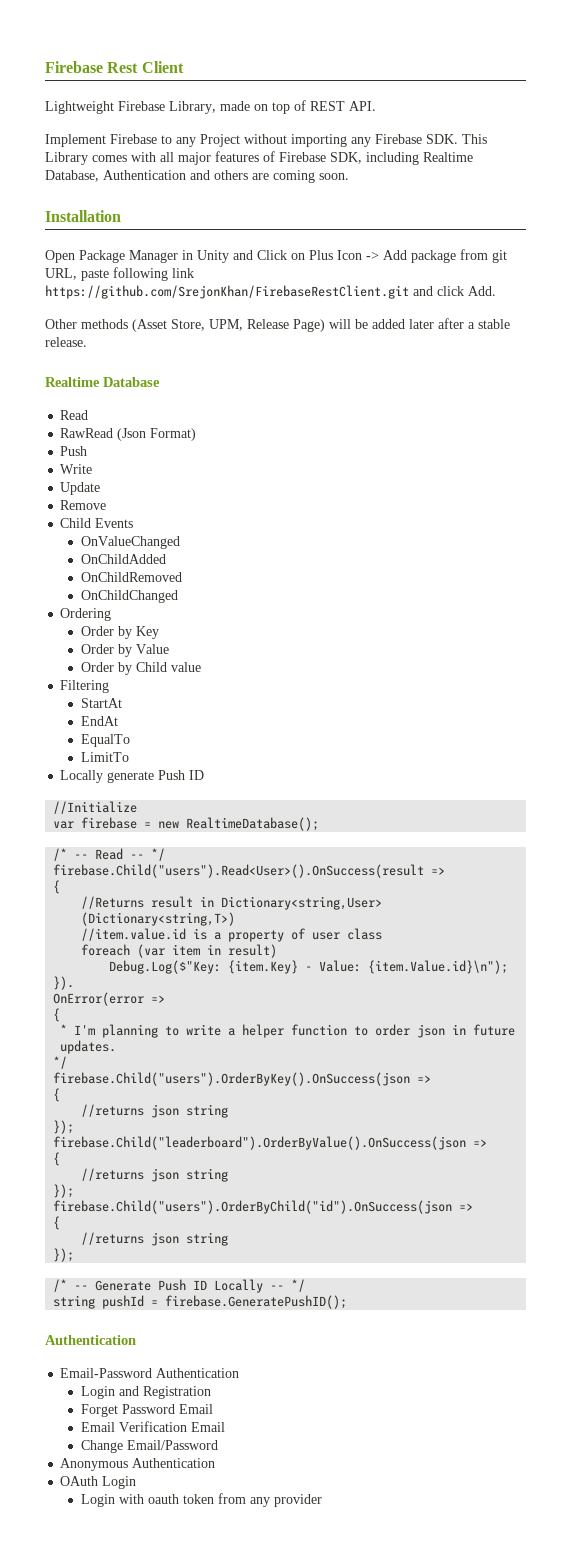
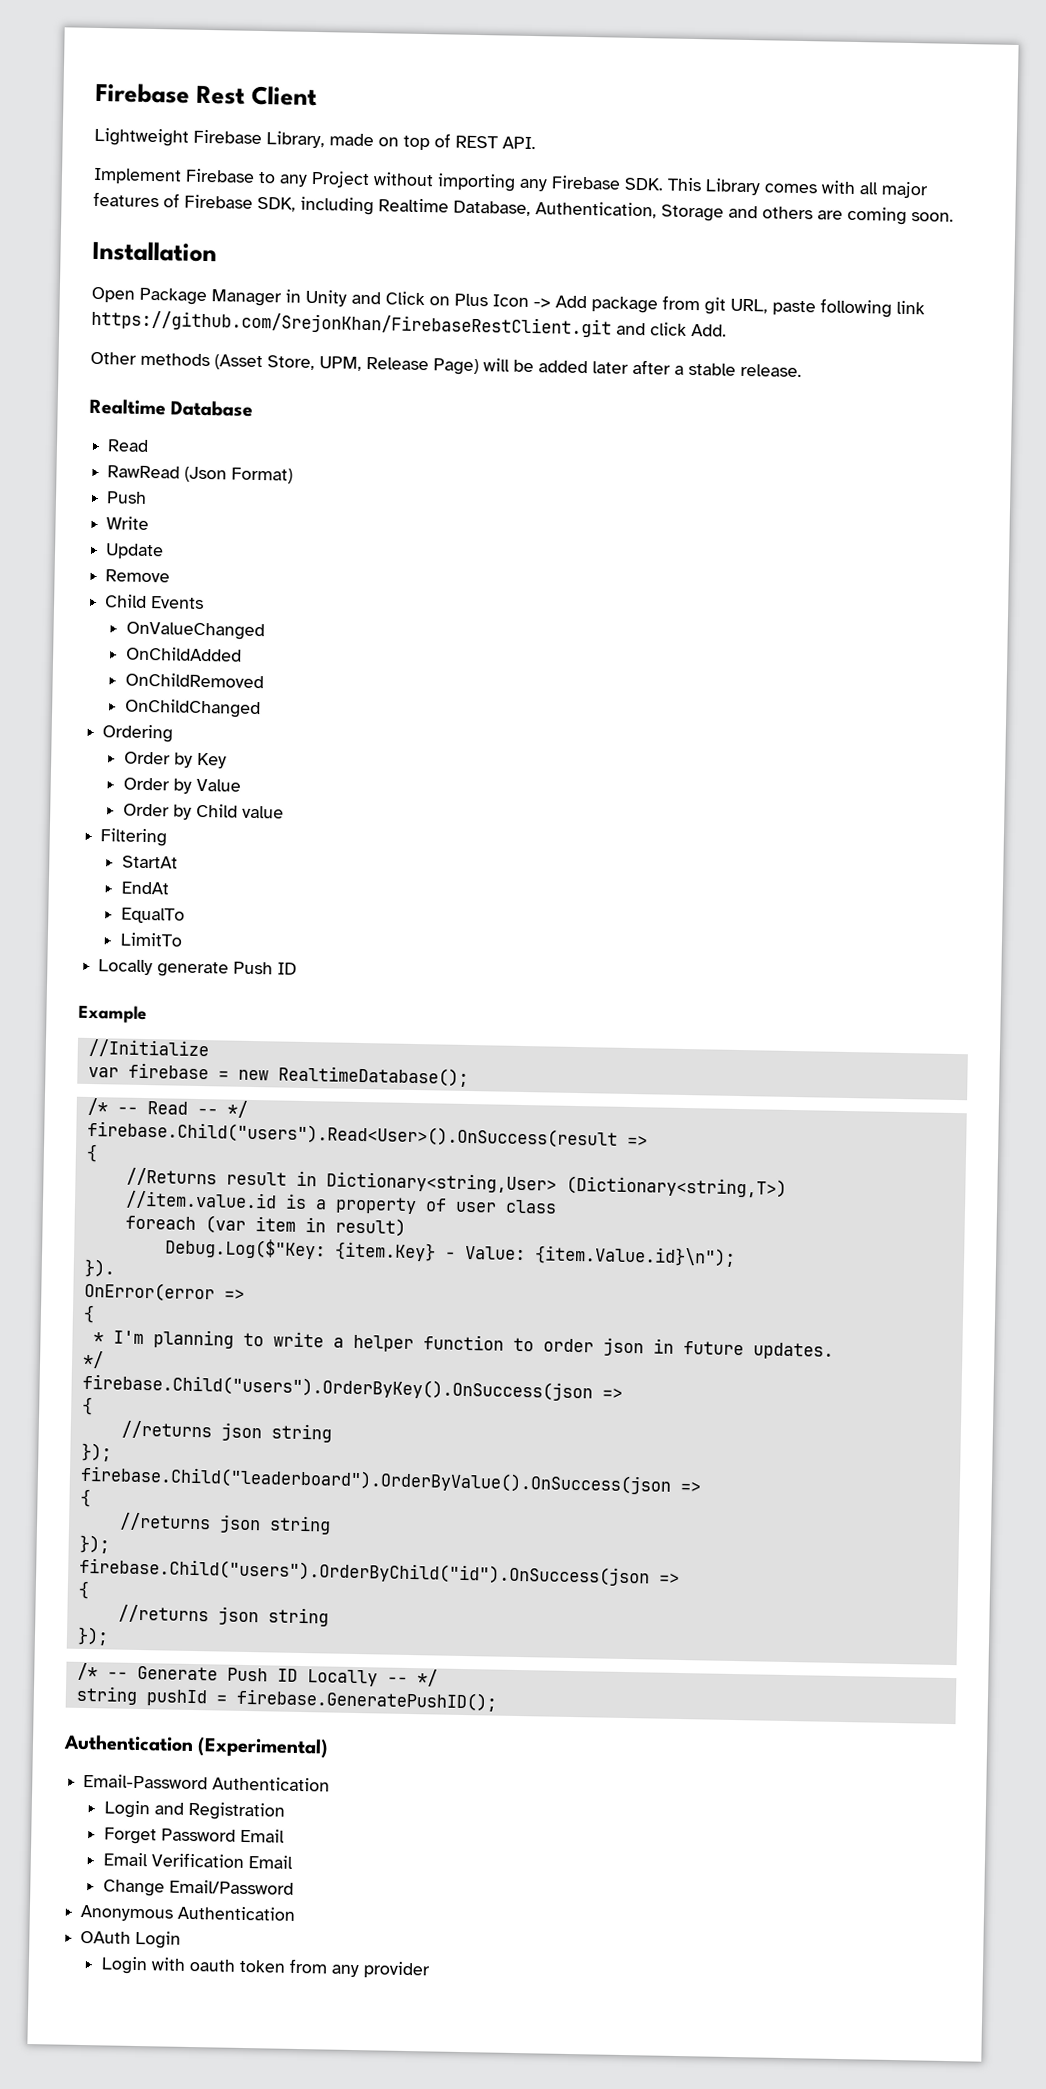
- Implement Firebase to any Project without importing any Firebase SDK. This Library comes with all major features of Firebase SDK, including Realtime Database, Authentication and others are coming soon.
+ Implement Firebase to any Project without importing any Firebase SDK. This Library comes with all major features of Firebase SDK, including Realtime Database, Authentication, Storage and others are coming soon.
+ Example
  string pushId = firebase.GeneratePushID();
- Authentication
+ Authentication (Experimental)

